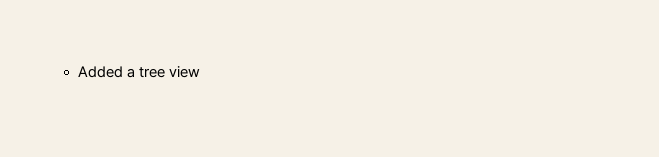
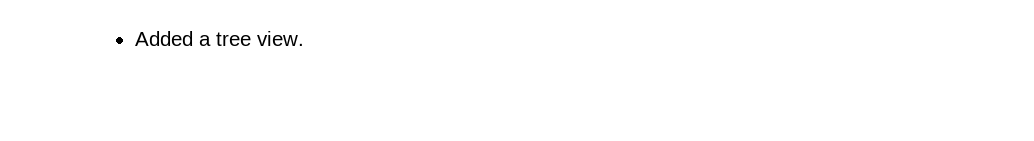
- Added a tree view
+ Added a tree view.

